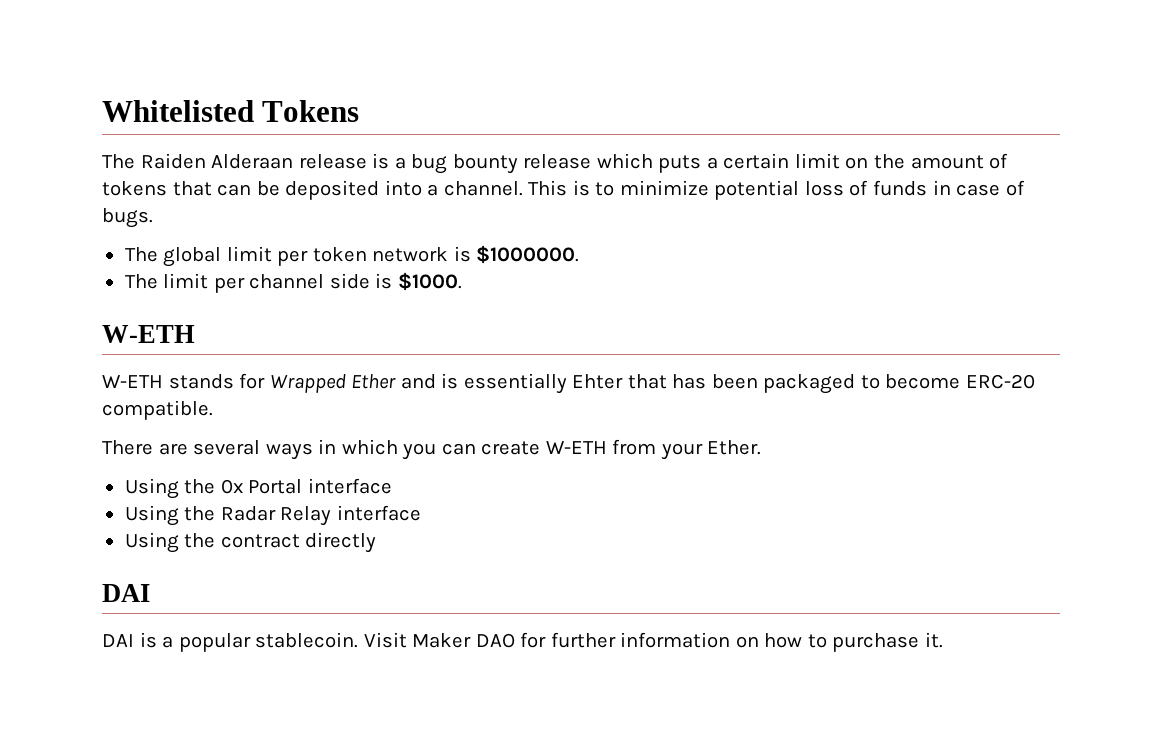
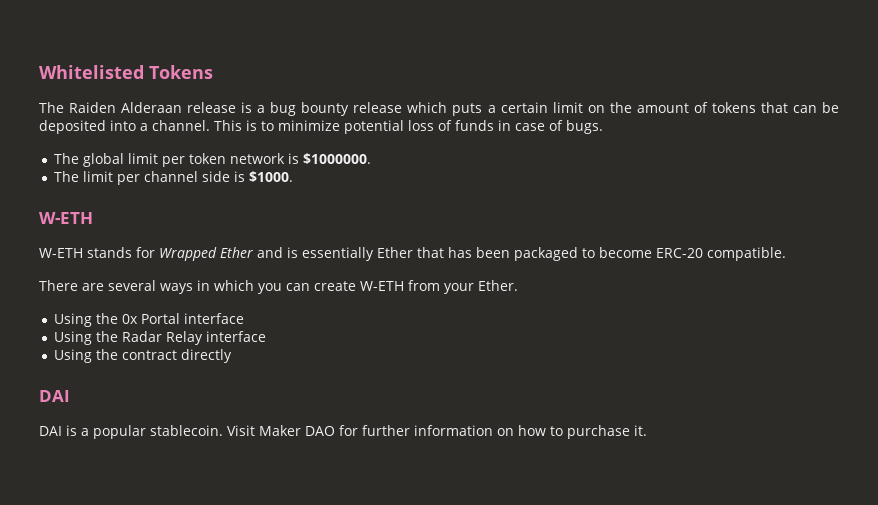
- W-ETH stands for Wrapped Ether and is essentially Ehter that has been packaged to become ERC-20 compatible.
+ W-ETH stands for Wrapped Ether and is essentially Ether that has been packaged to become ERC-20 compatible.

